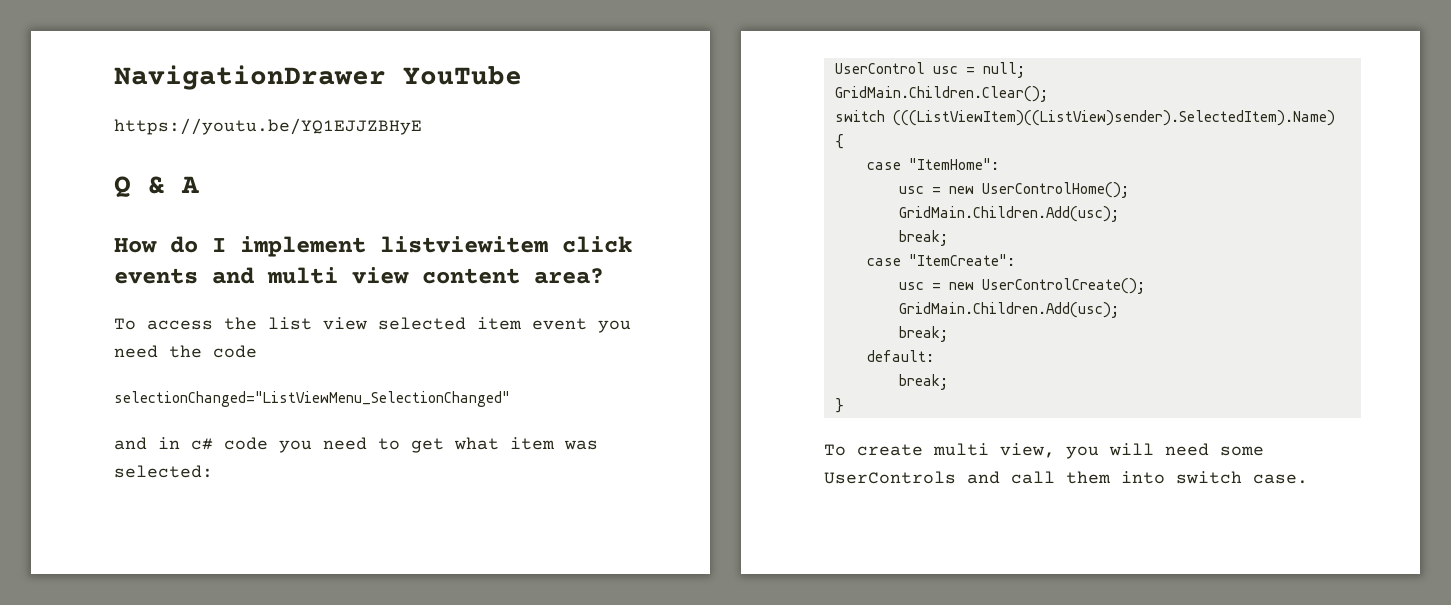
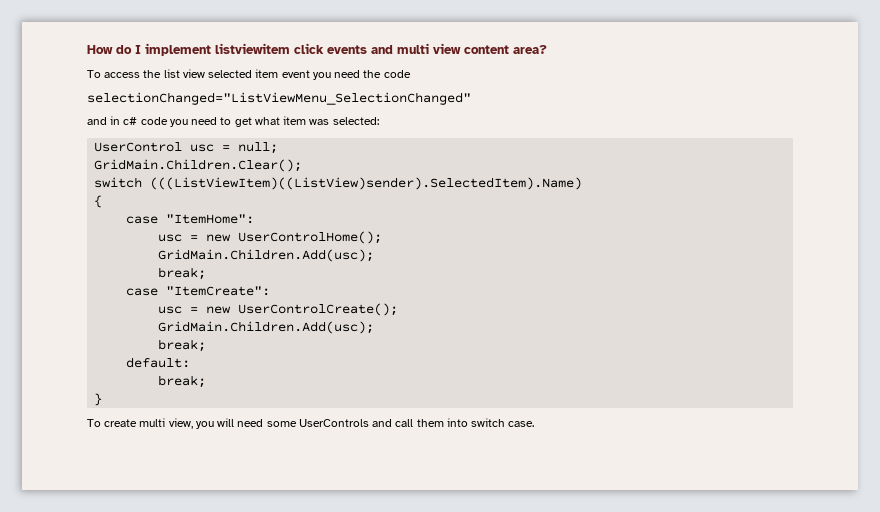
- NavigationDrawer YouTube
- https://youtu.be/YQ1EJJZBHyE
- Q & A

